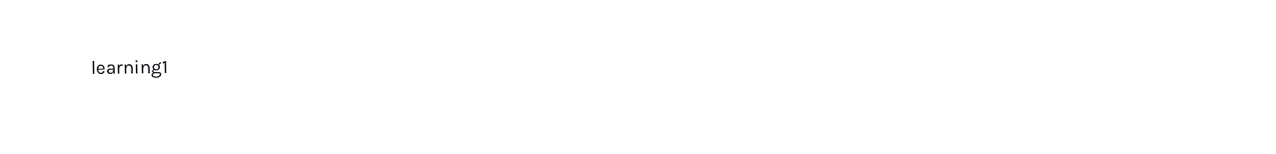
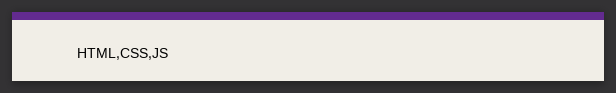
- learning1
+ HTML,CSS,JS

